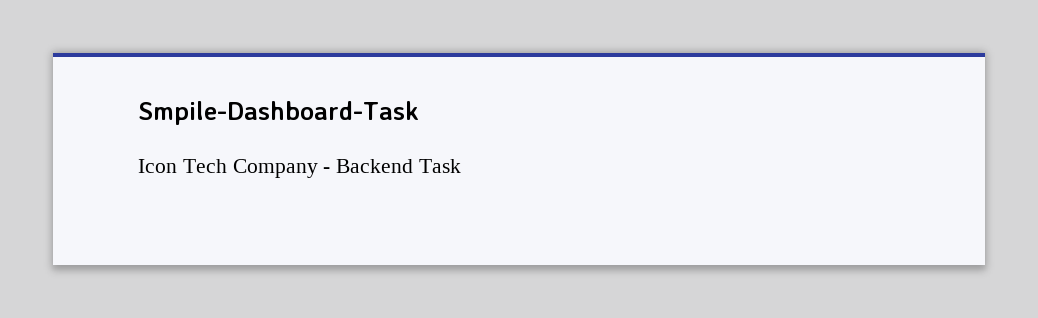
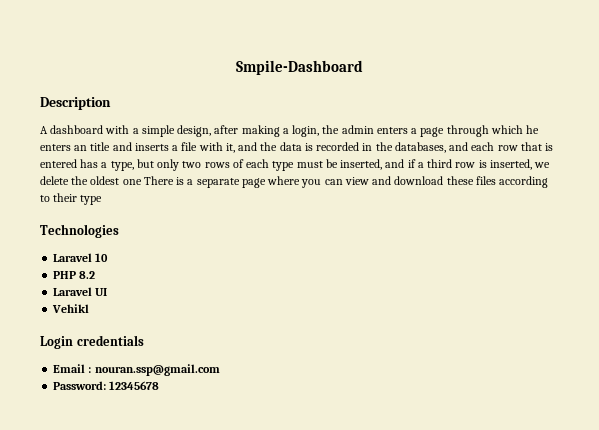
- Smpile-Dashboard-Task
- Icon Tech Company - Backend Task
+ Smpile-Dashboard
+ Description
+ A dashboard with a simple design, after making a login, the admin enters a page through which he enters an title and inserts a file with it, and the data is recorded in the databases, and each row that is entered has a type, but only two rows of each type must be inserted, and if a third row is inserted, we delete the oldest one There is a separate page where you can view and download these files according to their type
+ Technologies
+ Laravel 10
+ PHP 8.2
+ Laravel UI
+ Vehikl
+ Login credentials
+ Email : nouran.ssp@gmail.com
+ Password: 12345678

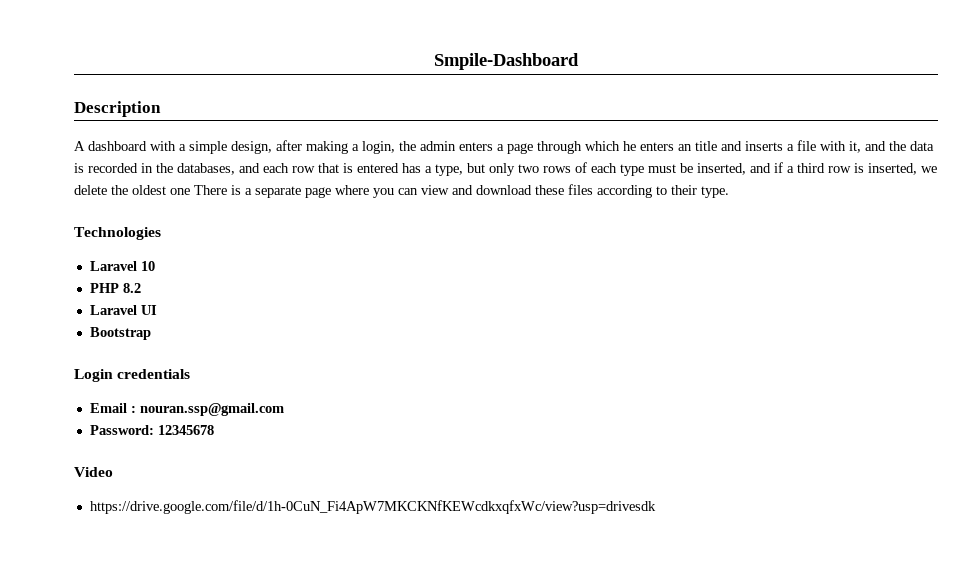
- A dashboard with a simple design, after making a login, the admin enters a page through which he enters an title and inserts a file with it, and the data is recorded in the databases, and each row that is entered has a type, but only two rows of each type must be inserted, and if a third row is inserted, we delete the oldest one There is a separate page where you can view and download these files according to their type
+ A dashboard with a simple design, after making a login, the admin enters a page through which he enters an title and inserts a file with it, and the data is recorded in the databases, and each row that is entered has a type, but only two rows of each type must be inserted, and if a third row is inserted, we delete the oldest one There is a separate page where you can view and download these files according to their type.
- Vehikl
+ Bootstrap
+ Video
+ https://drive.google.com/file/d/1h-0CuN_Fi4ApW7MKCKNfKEWcdkxqfxWc/view?usp=drivesdk

